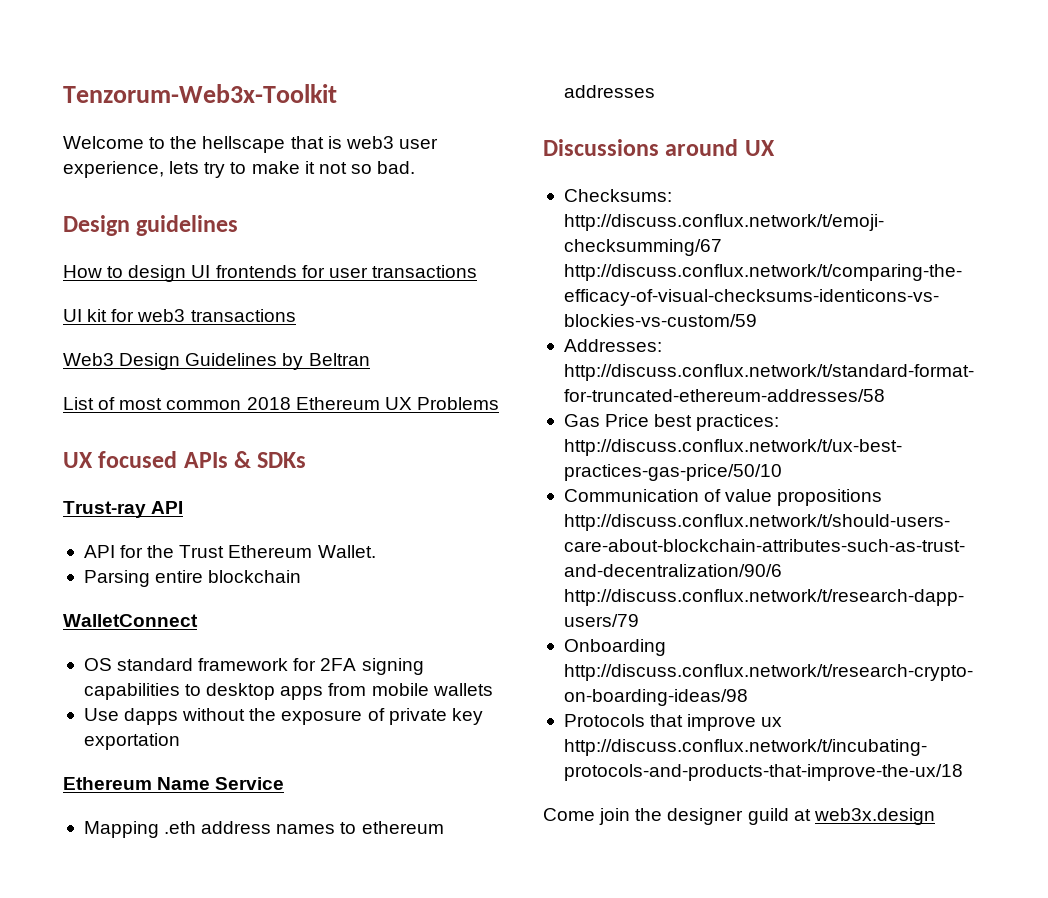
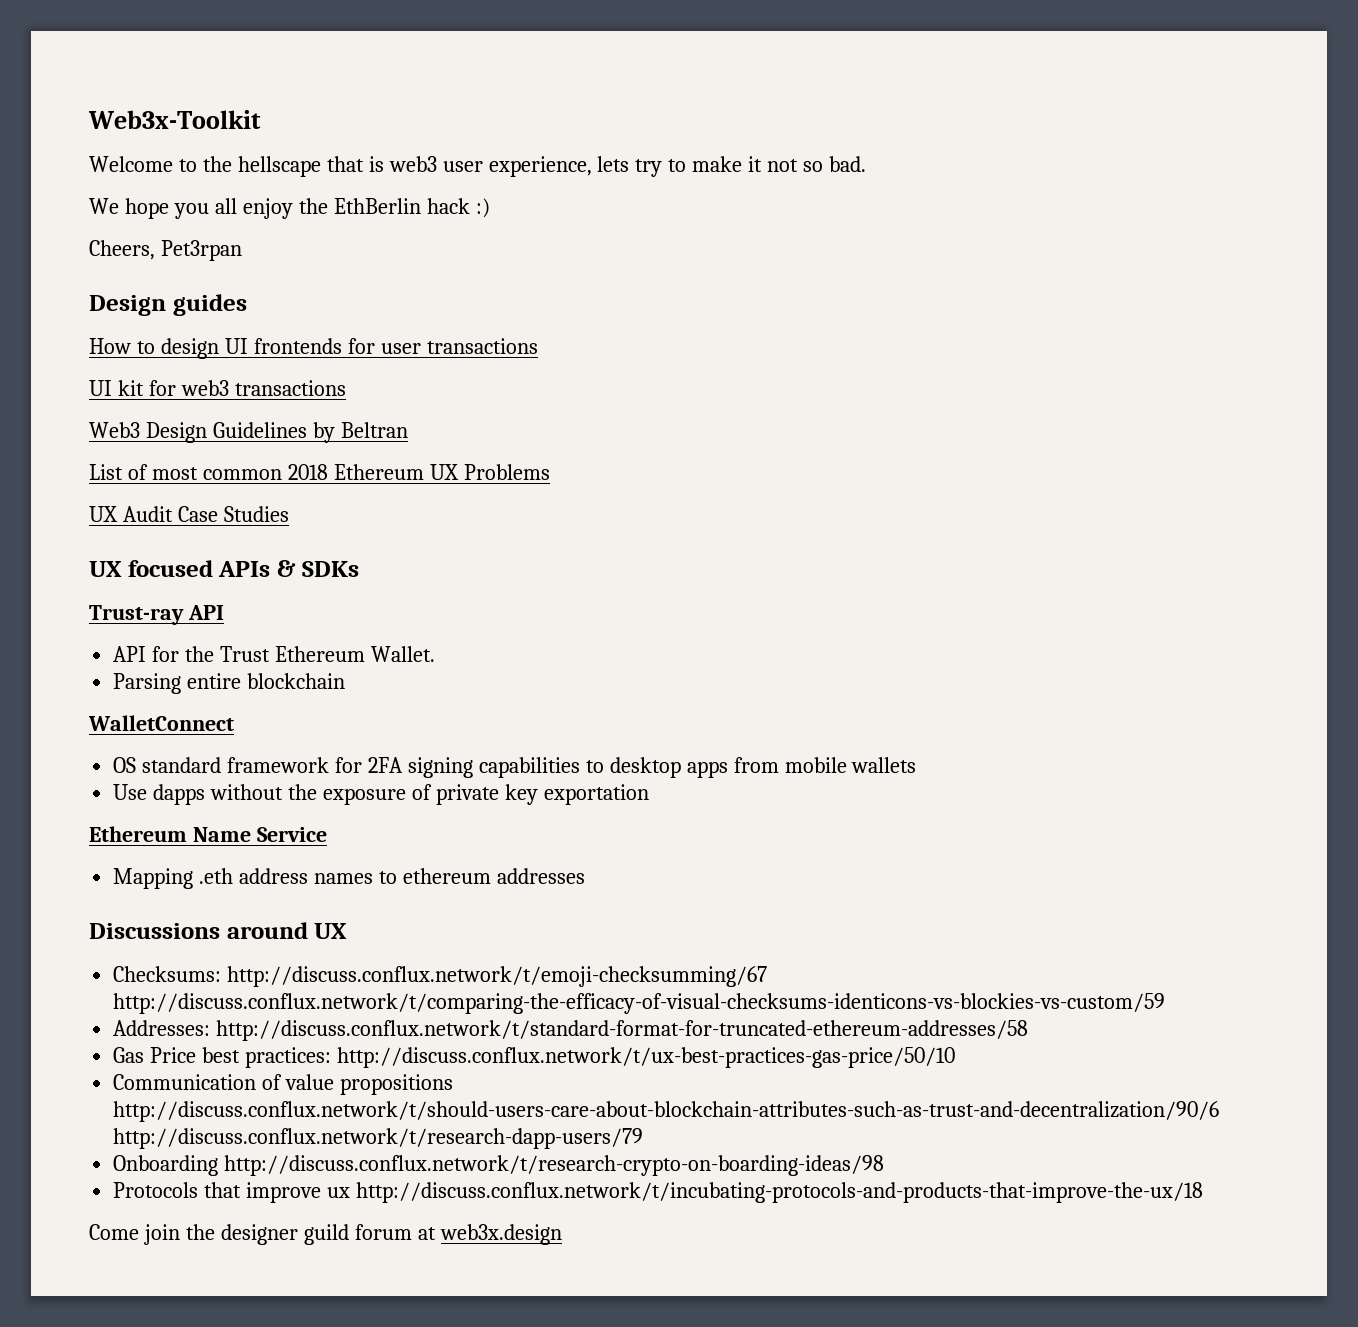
- Tenzorum-Web3x-Toolkit
+ Web3x-Toolkit
- Design guidelines
+ We hope you all enjoy the EthBerlin hack :)
+ Cheers, Pet3rpan
+ Design guides
+ UX Audit Case Studies
- Come join the designer guild at web3x.design
+ Come join the designer guild forum at web3x.design

